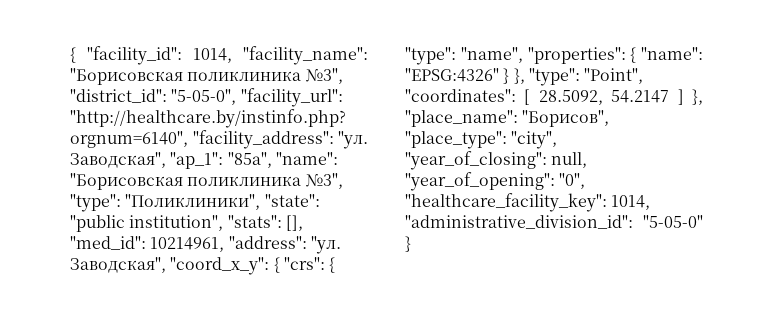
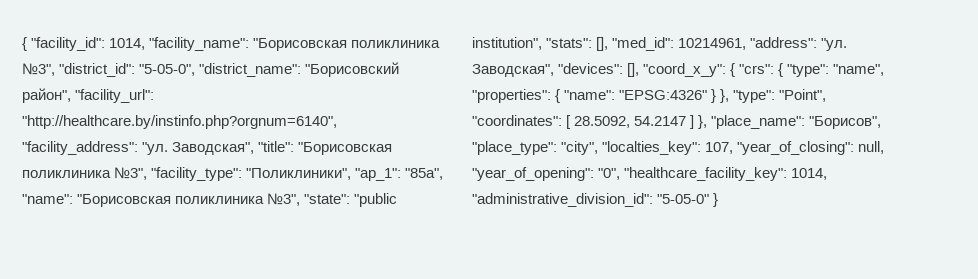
- "5-05-0", "facility_url":
+ "5-05-0", "district_name": "Борисовский район", "facility_url":
- "ул. Заводская", "ap_1":
+ "ул. Заводская", "title": "Борисовская поликлиника №3", "facility_type": "Поликлиники", "ap_1":
- "Борисовская поликлиника №3", "type": "Поликлиники", "state":
+ "Борисовская поликлиника №3", "state":
- "ул. Заводская", "coord_x_y":
+ "ул. Заводская", "devices": [], "coord_x_y":
- "city", "year_of_closing":
+ "city", "localties_key": 107, "year_of_closing":

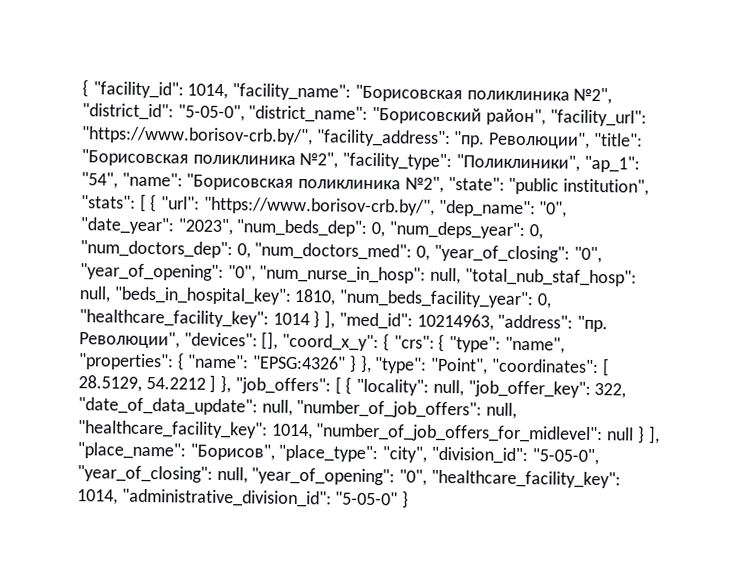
- { "facility_id": 1014, "facility_name": "Борисовская поликлиника №3", "district_id": "5-05-0", "district_name": "Борисовский район", "facility_url": "http://healthcare.by/instinfo.php?orgnum=6140", "facility_address": "ул. Заводская", "title": "Борисовская поликлиника №3", "facility_type": "Поликлиники", "ap_1": "85а", "name": "Борисовская поликлиника №3", "state": "public institution", "stats": [], "med_id": 10214961, "address": "ул. Заводская", "devices": [], "coord_x_y": { "crs": { "type": "name", "properties": { "name": "EPSG:4326" } }, "type": "Point", "coordinates": [ 28.5092, 54.2147 ] }, "place_name": "Борисов", "place_type": "city", "localties_key": 107, "year_of_closing": null, "year_of_opening": "0", "healthcare_facility_key": 1014, "administrative_division_id": "5-05-0" }
+ { "facility_id": 1014, "facility_name": "Борисовская поликлиника №2", "district_id": "5-05-0", "district_name": "Борисовский район", "facility_url": "https://www.borisov-crb.by/", "facility_address": "пр. Революции", "title": "Борисовская поликлиника №2", "facility_type": "Поликлиники", "ap_1": "54", "name": "Борисовская поликлиника №2", "state": "public institution", "stats": [ { "url": "https://www.borisov-crb.by/", "dep_name": "0", "date_year": "2023", "num_beds_dep": 0, "num_deps_year": 0, "num_doctors_dep": 0, "num_doctors_med": 0, "year_of_closing": "0", "year_of_opening": "0", "num_nurse_in_hosp": null, "total_nub_staf_hosp": null, "beds_in_hospital_key": 1810, "num_beds_facility_year": 0, "healthcare_facility_key": 1014 } ], "med_id": 10214963, "address": "пр. Революции", "devices": [], "coord_x_y": { "crs": { "type": "name", "properties": { "name": "EPSG:4326" } }, "type": "Point", "coordinates": [ 28.5129, 54.2212 ] }, "job_offers": [ { "locality": null, "job_offer_key": 322, "date_of_data_update": null, "number_of_job_offers": null, "healthcare_facility_key": 1014, "number_of_job_offers_for_midlevel": null } ], "place_name": "Борисов", "place_type": "city", "division_id": "5-05-0", "year_of_closing": null, "year_of_opening": "0", "healthcare_facility_key": 1014, "administrative_division_id": "5-05-0" }

